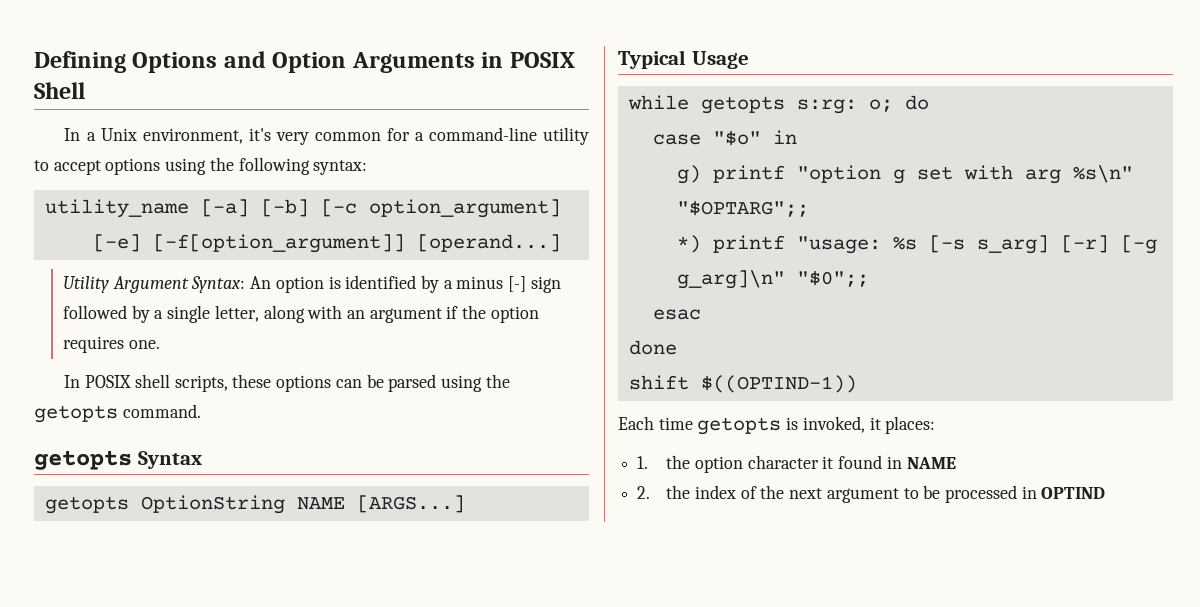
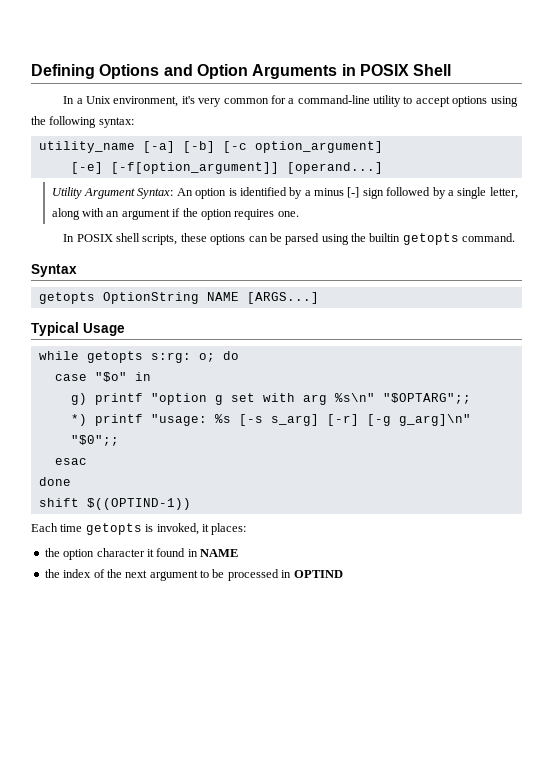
- In POSIX shell scripts, these options can be parsed using the getopts command.
+ In POSIX shell scripts, these options can be parsed using the builtin getopts command.
- getopts Syntax
+ Syntax
- 1. the option character it found in NAME
+ the option character it found in NAME
- 2. the index of the next argument to be processed in OPTIND
+ the index of the next argument to be processed in OPTIND

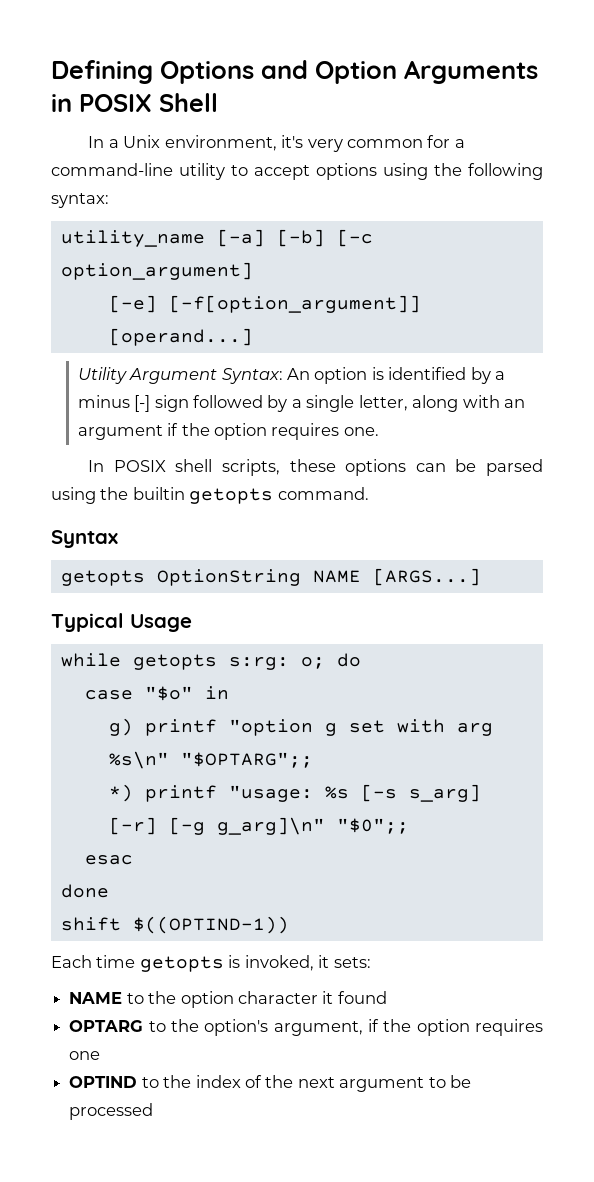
- Each time getopts is invoked, it places:
- the option character it found in NAME
- the index of the next argument to be processed in OPTIND
+ Each time getopts is invoked, it sets:
+ NAME to the option character it found
+ OPTARG to the option's argument, if the option requires one
+ OPTIND to the index of the next argument to be processed

